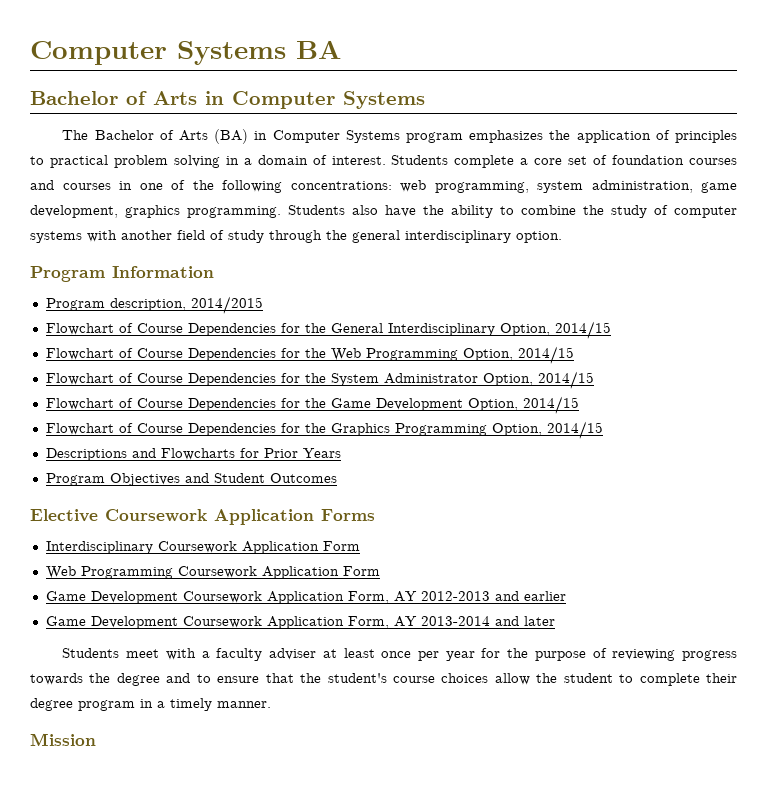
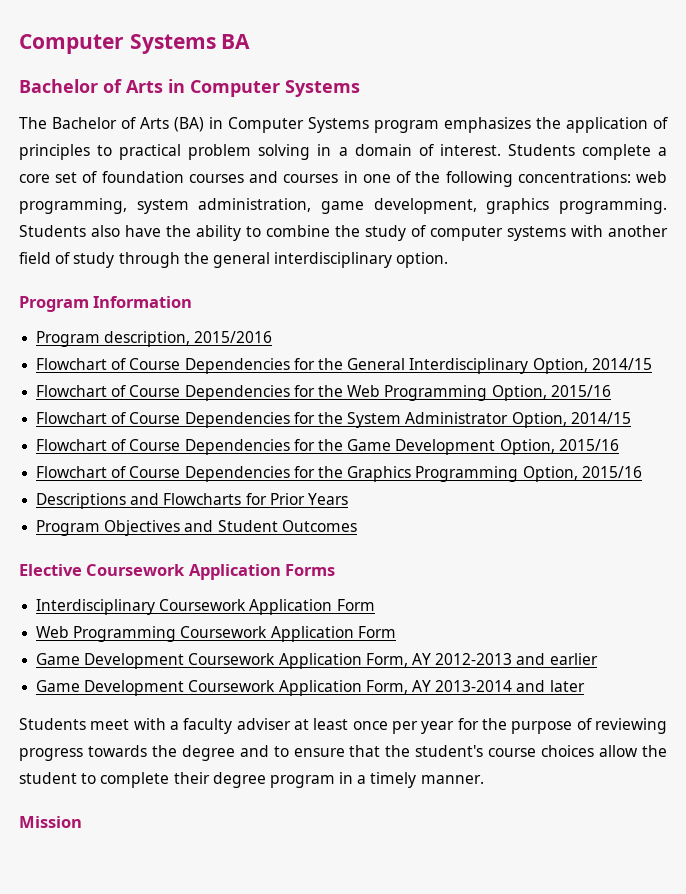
- Program description, 2014/2015
+ Program description, 2015/2016
- Flowchart of Course Dependencies for the Web Programming Option, 2014/15
+ Flowchart of Course Dependencies for the Web Programming Option, 2015/16
- Flowchart of Course Dependencies for the Game Development Option, 2014/15
+ Flowchart of Course Dependencies for the Game Development Option, 2015/16
- Flowchart of Course Dependencies for the Graphics Programming Option, 2014/15
+ Flowchart of Course Dependencies for the Graphics Programming Option, 2015/16

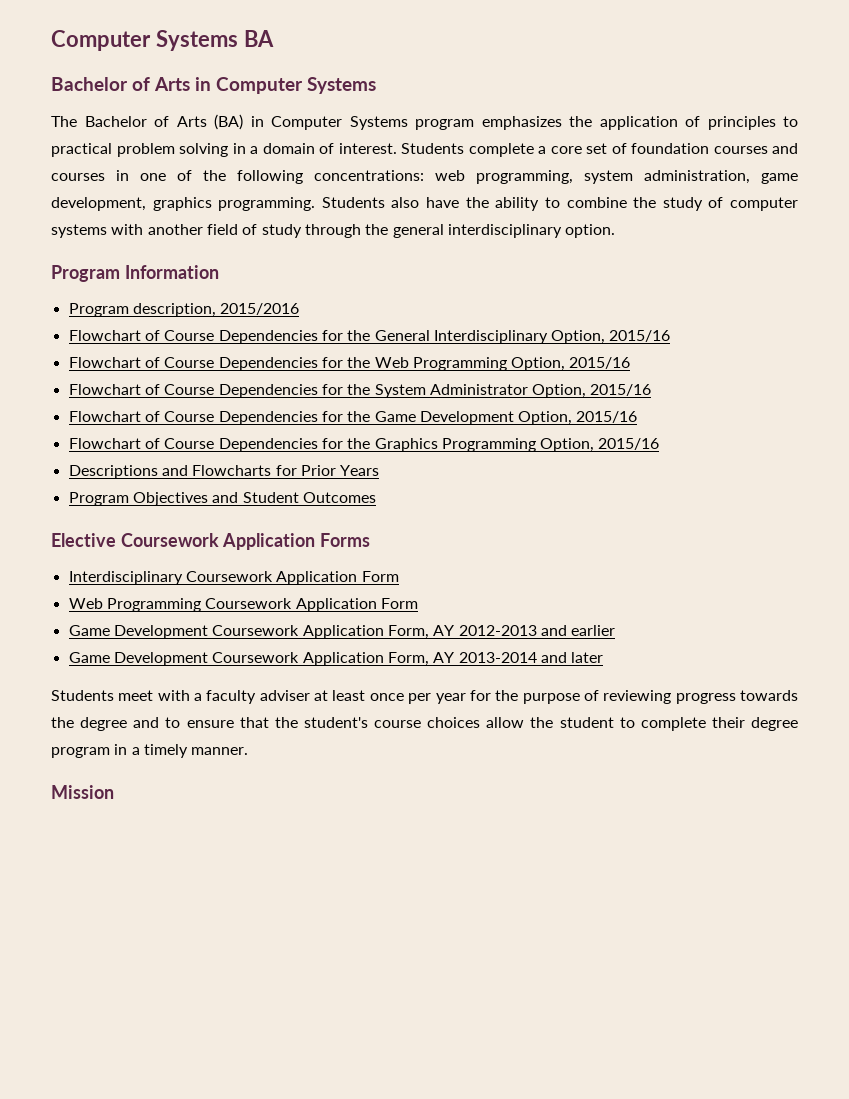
- Flowchart of Course Dependencies for the General Interdisciplinary Option, 2014/15
+ Flowchart of Course Dependencies for the General Interdisciplinary Option, 2015/16
- Flowchart of Course Dependencies for the System Administrator Option, 2014/15
+ Flowchart of Course Dependencies for the System Administrator Option, 2015/16

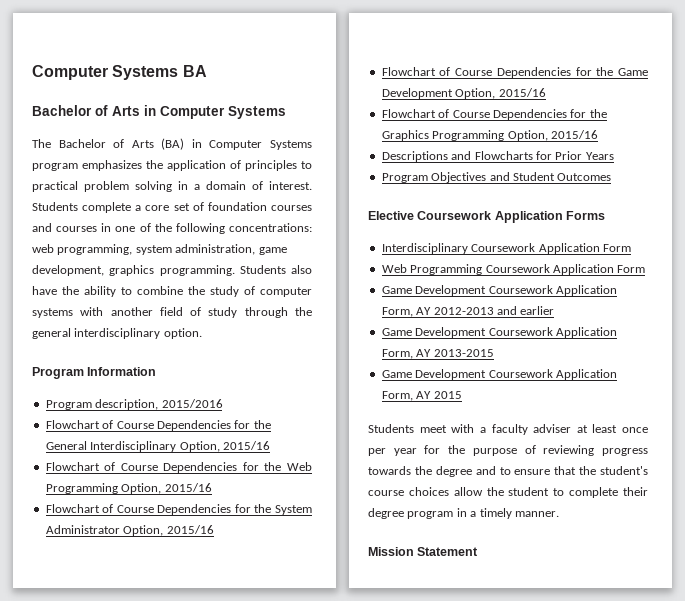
- Game Development Coursework Application Form, AY 2013-2014 and later
+ Game Development Coursework Application Form, AY 2013-2015
+ Game Development Coursework Application Form, AY 2015
- Mission
+ Mission Statement

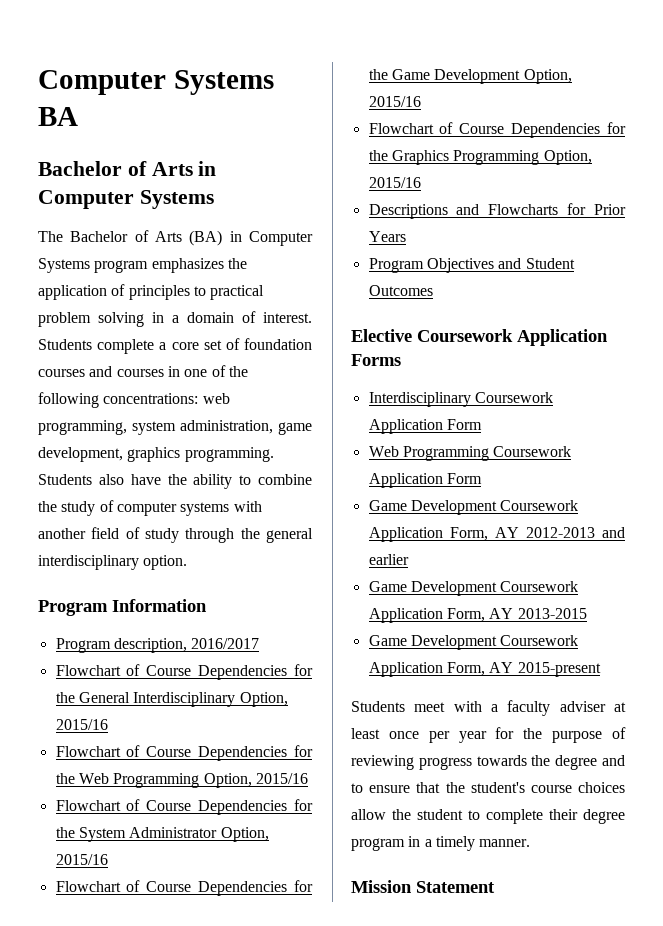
- Program description, 2015/2016
+ Program description, 2016/2017
- Game Development Coursework Application Form, AY 2015
+ Game Development Coursework Application Form, AY 2015-present

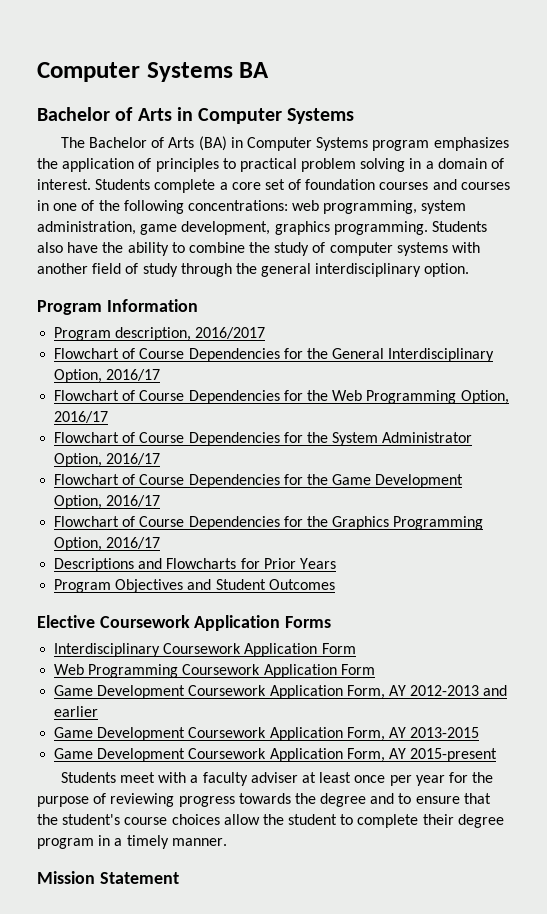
- Flowchart of Course Dependencies for the General Interdisciplinary Option, 2015/16
+ Flowchart of Course Dependencies for the General Interdisciplinary Option, 2016/17
- Flowchart of Course Dependencies for the Web Programming Option, 2015/16
+ Flowchart of Course Dependencies for the Web Programming Option, 2016/17
- Flowchart of Course Dependencies for the System Administrator Option, 2015/16
+ Flowchart of Course Dependencies for the System Administrator Option, 2016/17
- Flowchart of Course Dependencies for the Game Development Option, 2015/16
+ Flowchart of Course Dependencies for the Game Development Option, 2016/17
- Flowchart of Course Dependencies for the Graphics Programming Option, 2015/16
+ Flowchart of Course Dependencies for the Graphics Programming Option, 2016/17

